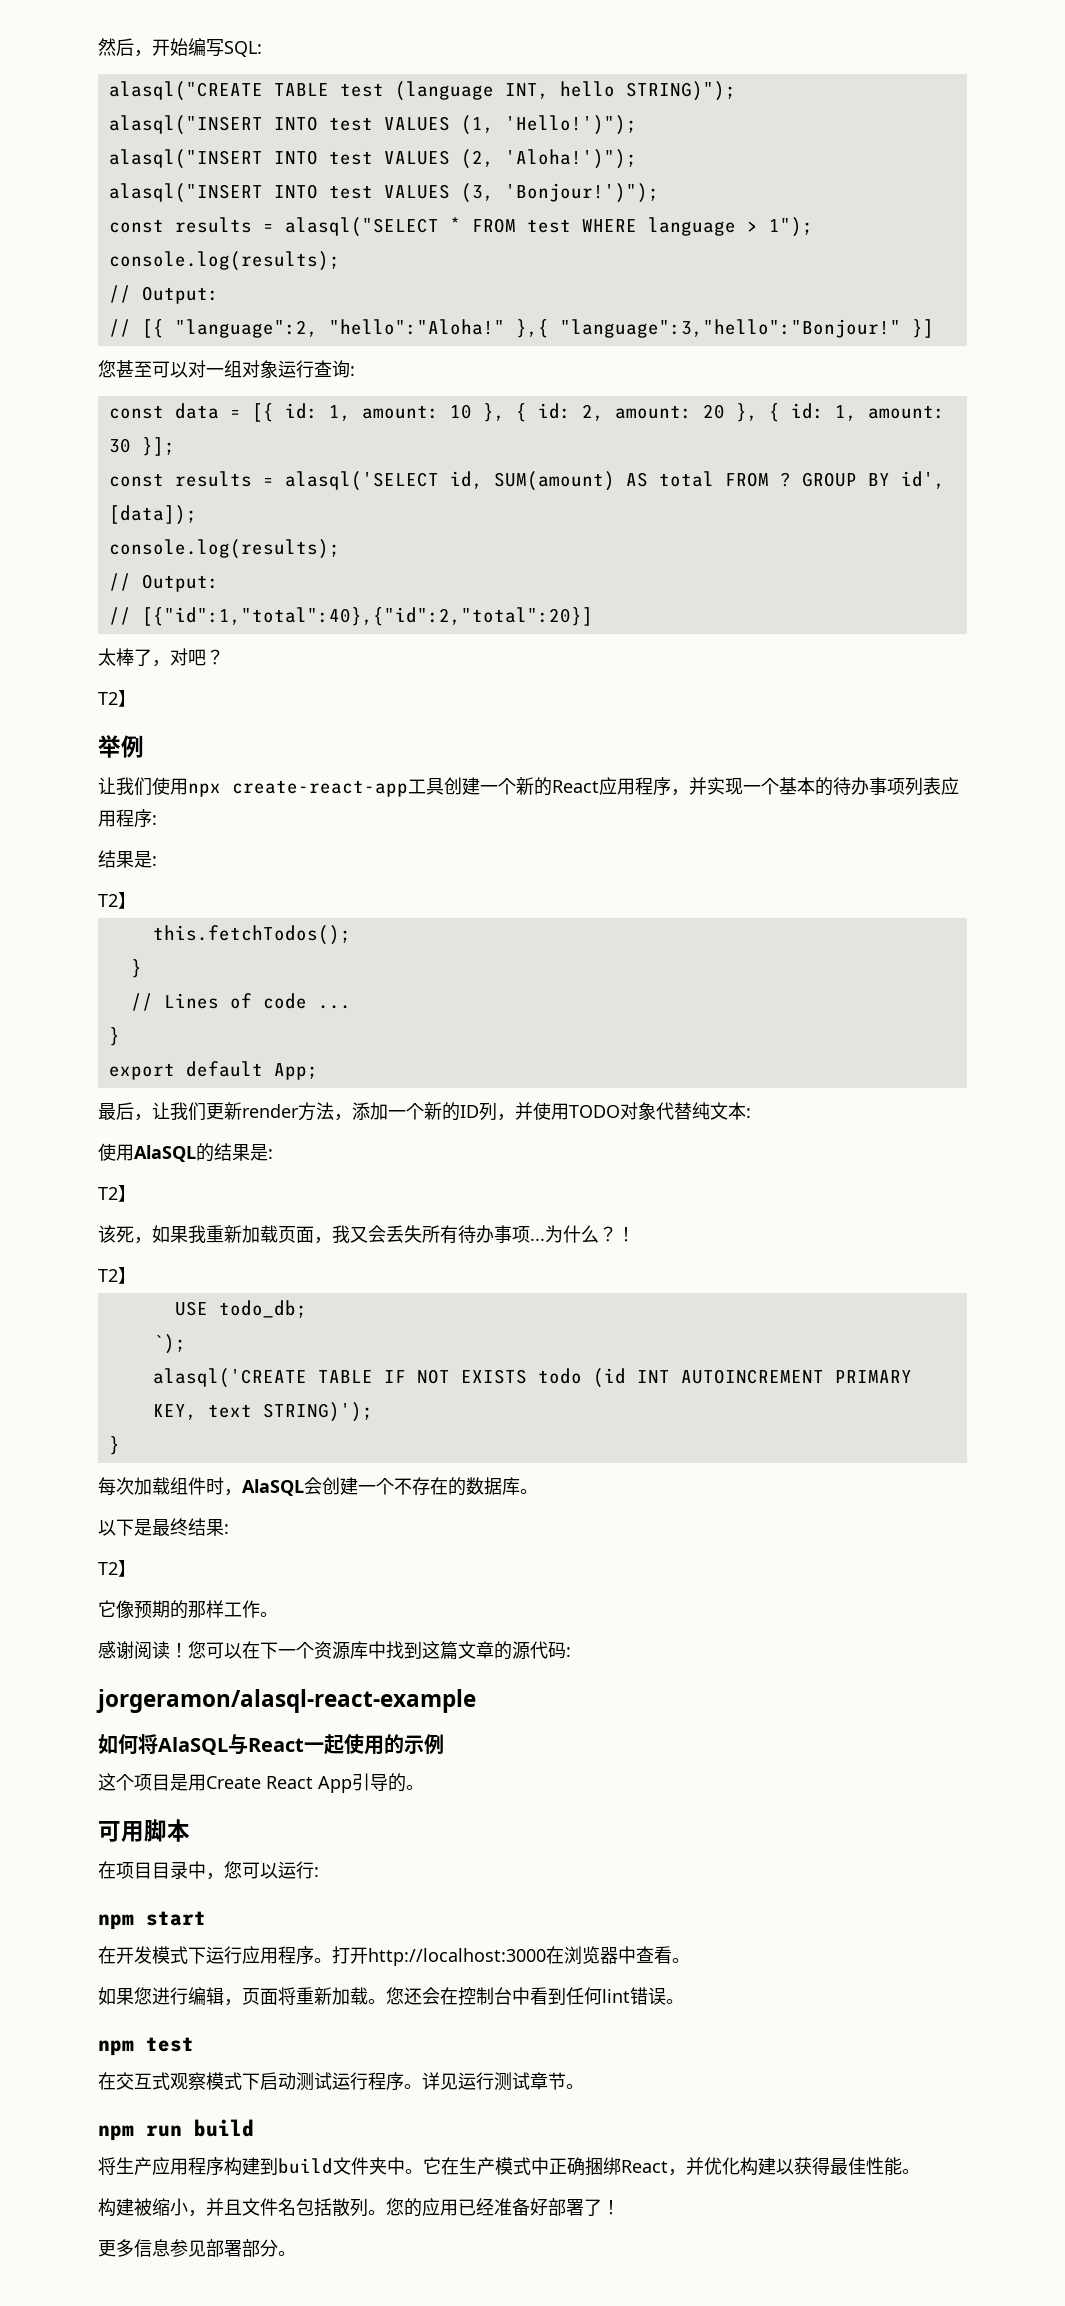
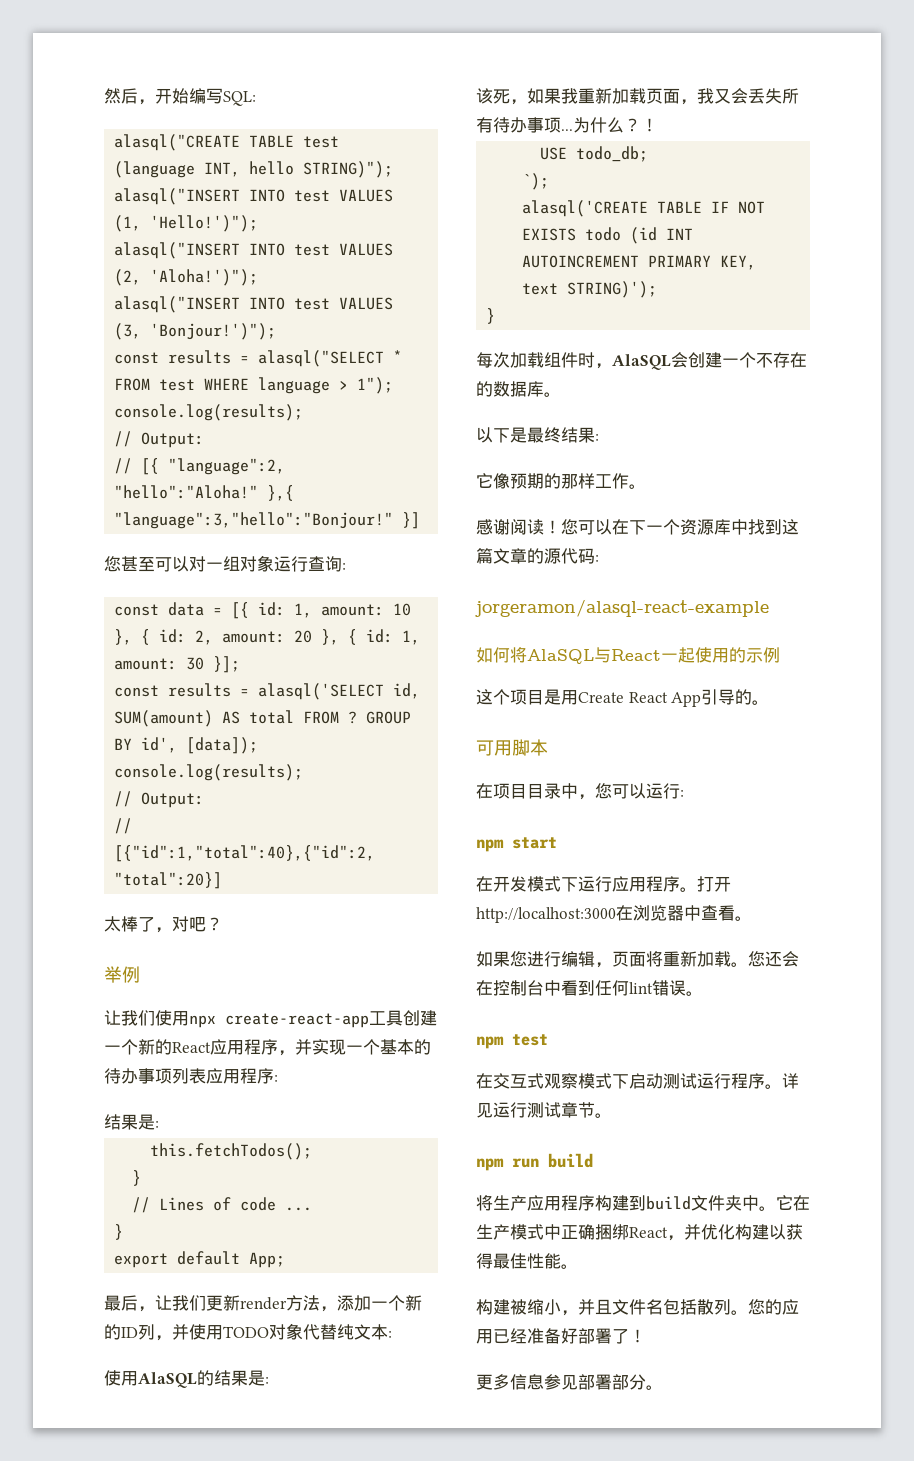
  太棒了，对吧？
- T2】
  让我们使用npx create-react-app工具创建一个新的React应用程序，并实现一个基本的待办事项列表应用程序:
  结果是:
- T2】
  使用AlaSQL的结果是:
- T2】
  为什么？！
- T2】
  以下是最终结果:
- T2】

